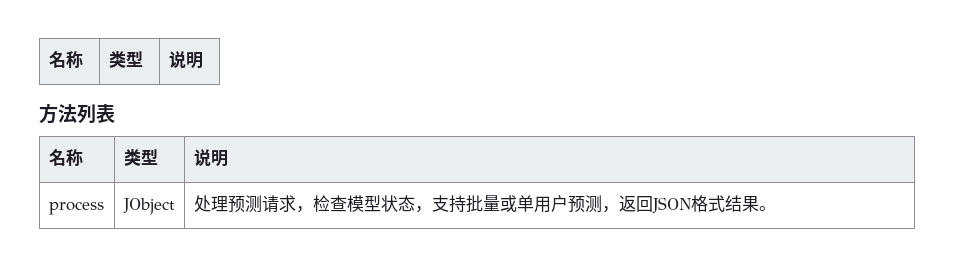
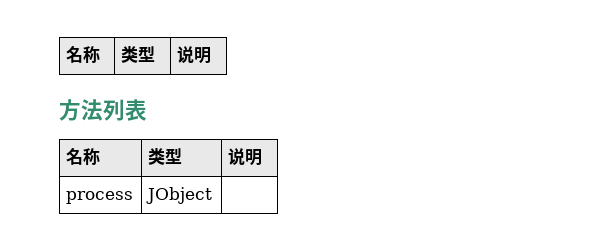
- process | JObject | 处理预测请求，检查模型状态，支持批量或单用户预测，返回JSON格式结果。
+ process | JObject |

